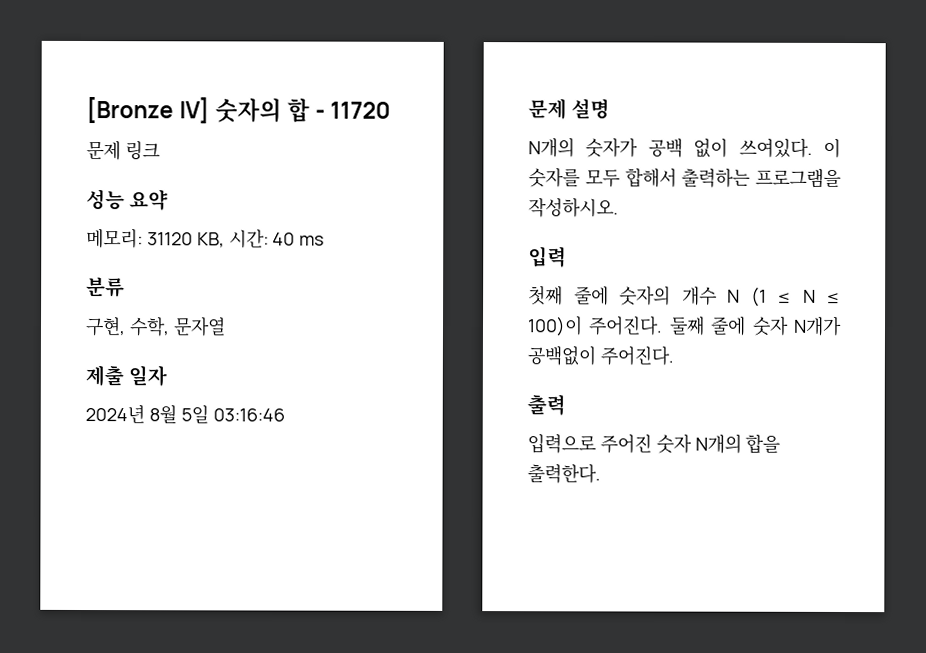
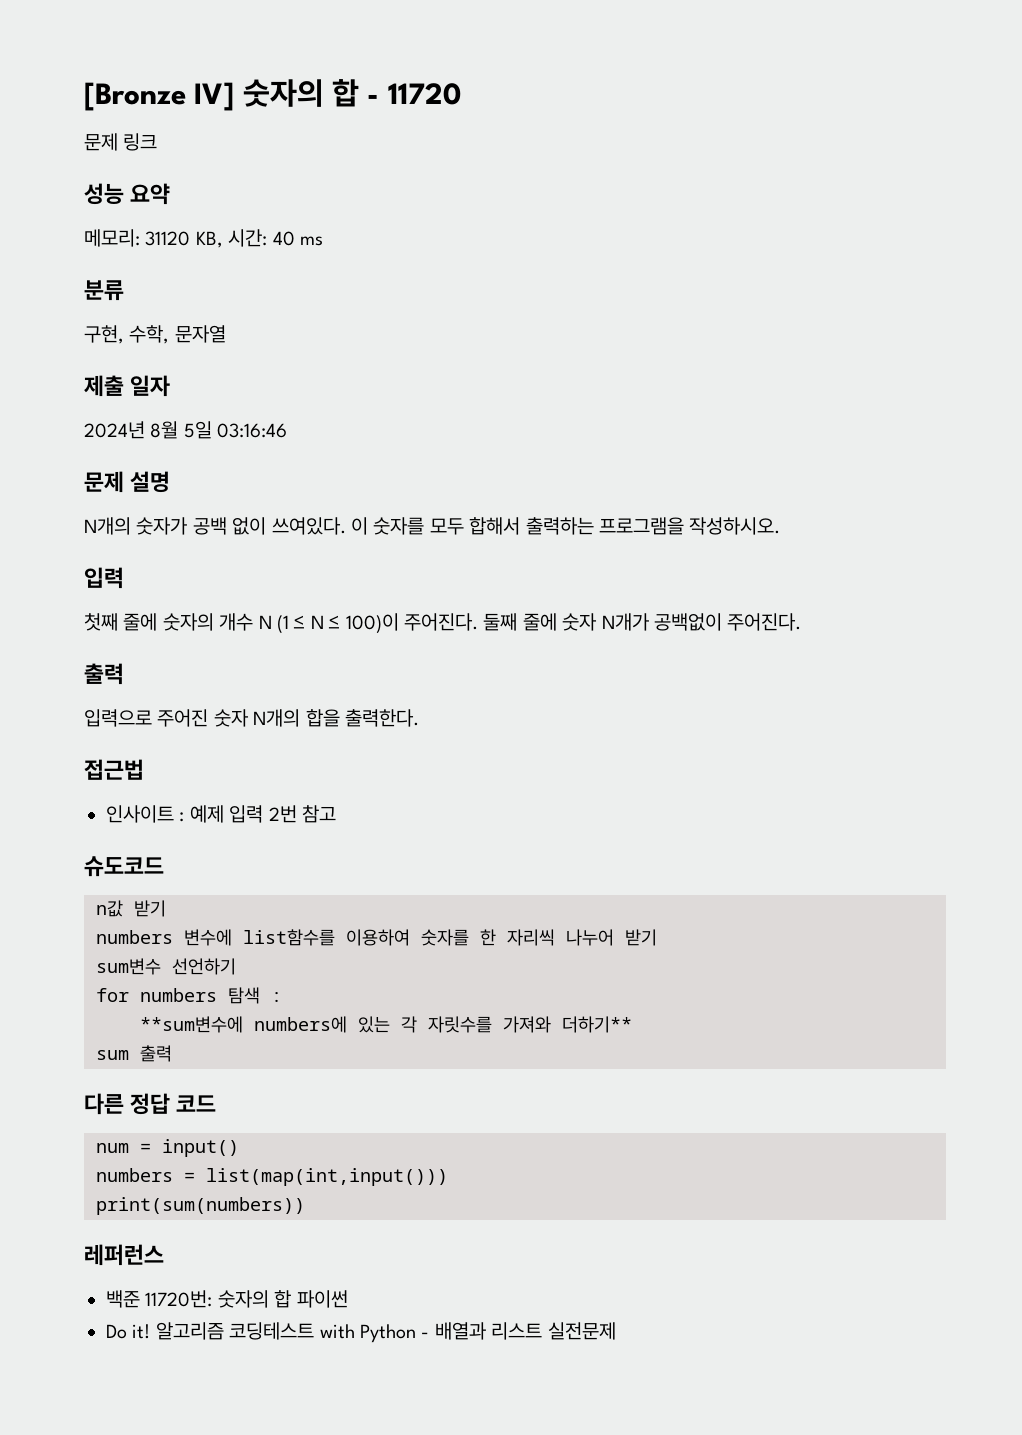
+ 접근법
+ 인사이트 : 예제 입력 2번 참고
+ 슈도코드
+ n값 받기
+ numbers 변수에 list함수를 이용하여 숫자를 한 자리씩 나누어 받기
+ sum변수 선언하기
+ for numbers 탐색 :
+ **sum변수에 numbers에 있는 각 자릿수를 가져와 더하기**
+ sum 출력
+ 다른 정답 코드
+ num = input()
+ numbers = list(map(int,input()))
+ print(sum(numbers))
+ 레퍼런스
+ 백준 11720번: 숫자의 합 파이썬
+ Do it! 알고리즘 코딩테스트 with Python - 배열과 리스트 실전문제

